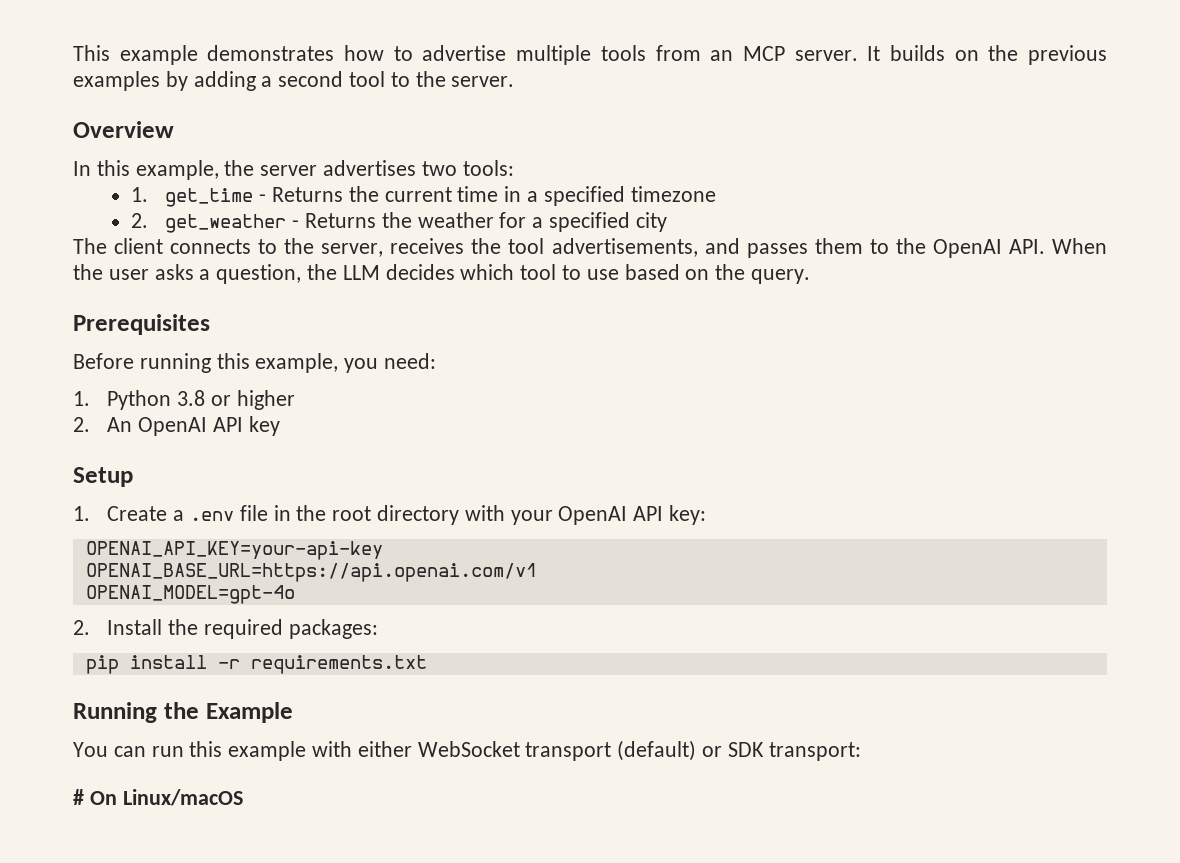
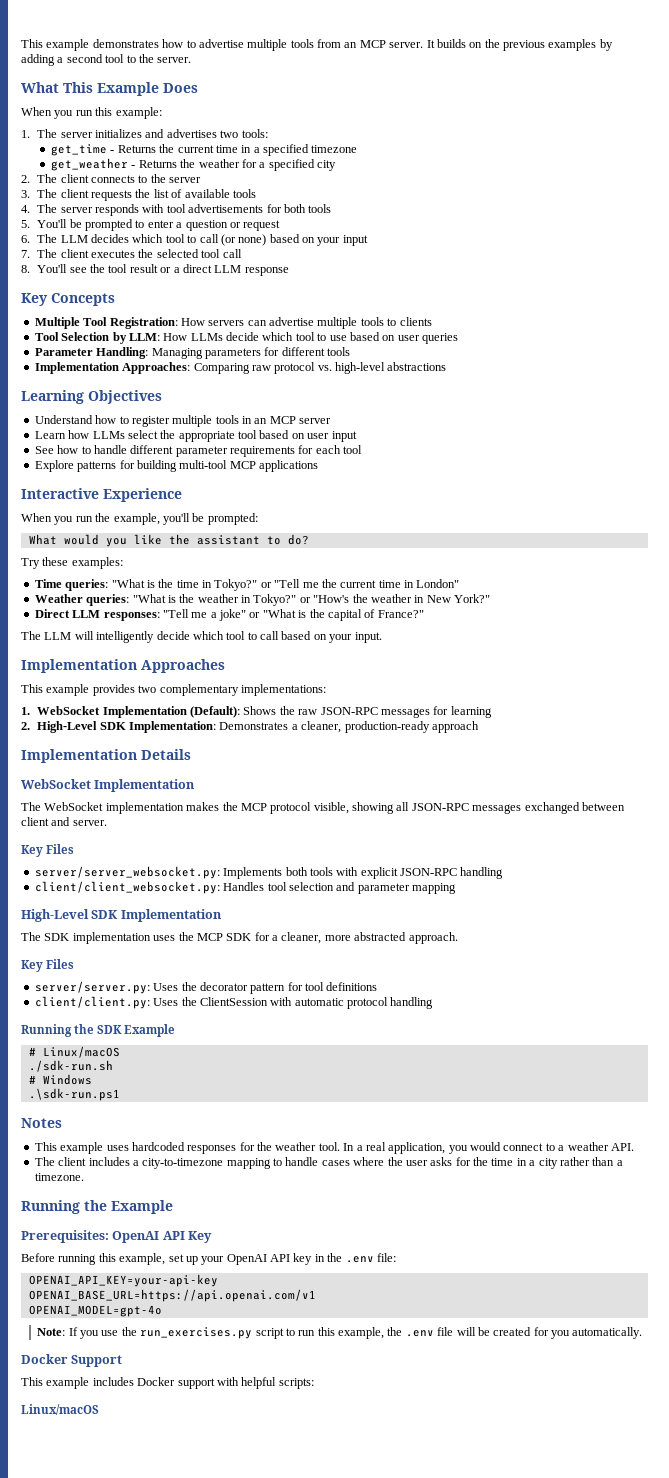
- Overview
- In this example, the server advertises two tools:
+ What This Example Does
+ When you run this example:
+ 1. The server initializes and advertises two tools:
- 1. get_time - Returns the current time in a specified timezone
+ get_time - Returns the current time in a specified timezone
- 2. get_weather - Returns the weather for a specified city
+ get_weather - Returns the weather for a specified city
- The client connects to the server, receives the tool advertisements, and passes them to the OpenAI API. When the user asks a question, the LLM decides which tool to use based on the query.
- Prerequisites
- Before running this example, you need:
- 1. Python 3.8 or higher
- 2. An OpenAI API key
- Setup
- 1. Create a .env file in the root directory with your OpenAI API key:
+ 2. The client connects to the server
+ 3. The client requests the list of available tools
+ 4. The server responds with tool advertisements for both tools
+ 5. You'll be prompted to enter a question or request
+ 6. The LLM decides which tool to call (or none) based on your input
+ 7. The client executes the selected tool call
+ 8. You'll see the tool result or a direct LLM response
+ Key Concepts
+ Multiple Tool Registration: How servers can advertise multiple tools to clients
+ Tool Selection by LLM: How LLMs decide which tool to use based on user queries
+ Parameter Handling: Managing parameters for different tools
+ Implementation Approaches: Comparing raw protocol vs. high-level abstractions
+ Learning Objectives
+ Understand how to register multiple tools in an MCP server
+ Learn how LLMs select the appropriate tool based on user input
+ See how to handle different parameter requirements for each tool
+ Explore patterns for building multi-tool MCP applications
+ Interactive Experience
+ When you run the example, you'll be prompted:
+ What would you like the assistant to do?
+ Try these examples:
+ Time queries: "What is the time in Tokyo?" or "Tell me the current time in London"
+ Weather queries: "What is the weather in Tokyo?" or "How's the weather in New York?"
+ Direct LLM responses: "Tell me a joke" or "What is the capital of France?"
+ The LLM will intelligently decide which tool to call based on your input.
+ Implementation Approaches
+ This example provides two complementary implementations:
+ 1. WebSocket Implementation (Default): Shows the raw JSON-RPC messages for learning
+ 2. High-Level SDK Implementation: Demonstrates a cleaner, production-ready approach
+ Implementation Details
+ WebSocket Implementation
+ The WebSocket implementation makes the MCP protocol visible, showing all JSON-RPC messages exchanged between client and server.
+ Key Files
+ server/server_websocket.py: Implements both tools with explicit JSON-RPC handling
+ client/client_websocket.py: Handles tool selection and parameter mapping
+ High-Level SDK Implementation
+ The SDK implementation uses the MCP SDK for a cleaner, more abstracted approach.
+ Key Files
+ server/server.py: Uses the decorator pattern for tool definitions
+ client/client.py: Uses the ClientSession with automatic protocol handling
+ Running the SDK Example
+ # Linux/macOS
+ ./sdk-run.sh
+ # Windows
+ .\sdk-run.ps1
+ Notes
+ This example uses hardcoded responses for the weather tool. In a real application, you would connect to a weather API.
+ The client includes a city-to-timezone mapping to handle cases where the user asks for the time in a city rather than a timezone.
+ Running the Example
+ Prerequisites: OpenAI API Key
+ Before running this example, set up your OpenAI API key in the .env file:
  OPENAI_API_KEY=your-api-key
  OPENAI_BASE_URL=https://api.openai.com/v1
  OPENAI_MODEL=gpt-4o
- 2. Install the required packages:
- pip install -r requirements.txt
- Running the Example
- You can run this example with either WebSocket transport (default) or SDK transport:
- # On Linux/macOS
+ Note: If you use the run_exercises.py script to run this example, the .env file will be created for you automatically.
+ Docker Support
+ This example includes Docker support with helpful scripts:
+ Linux/macOS

